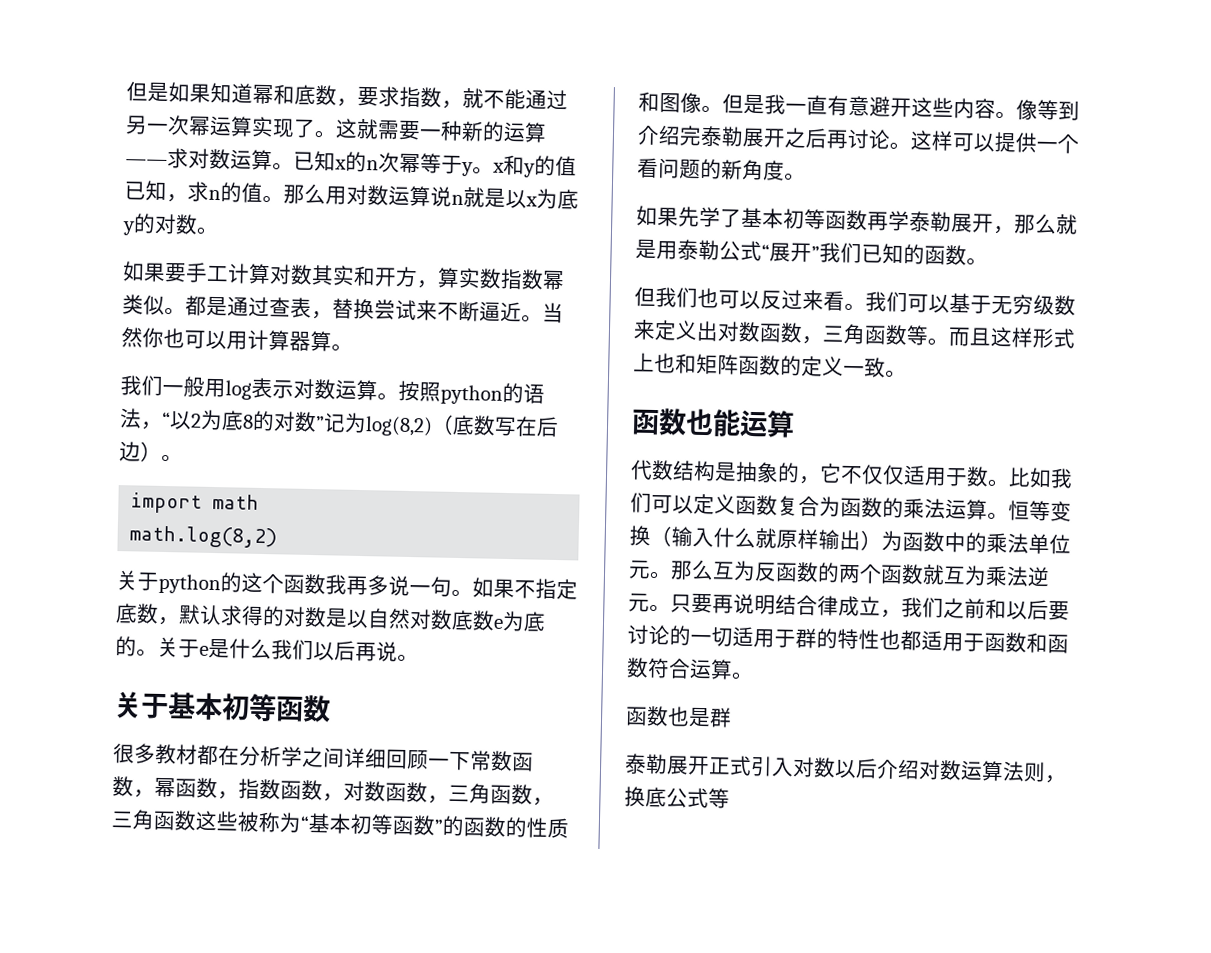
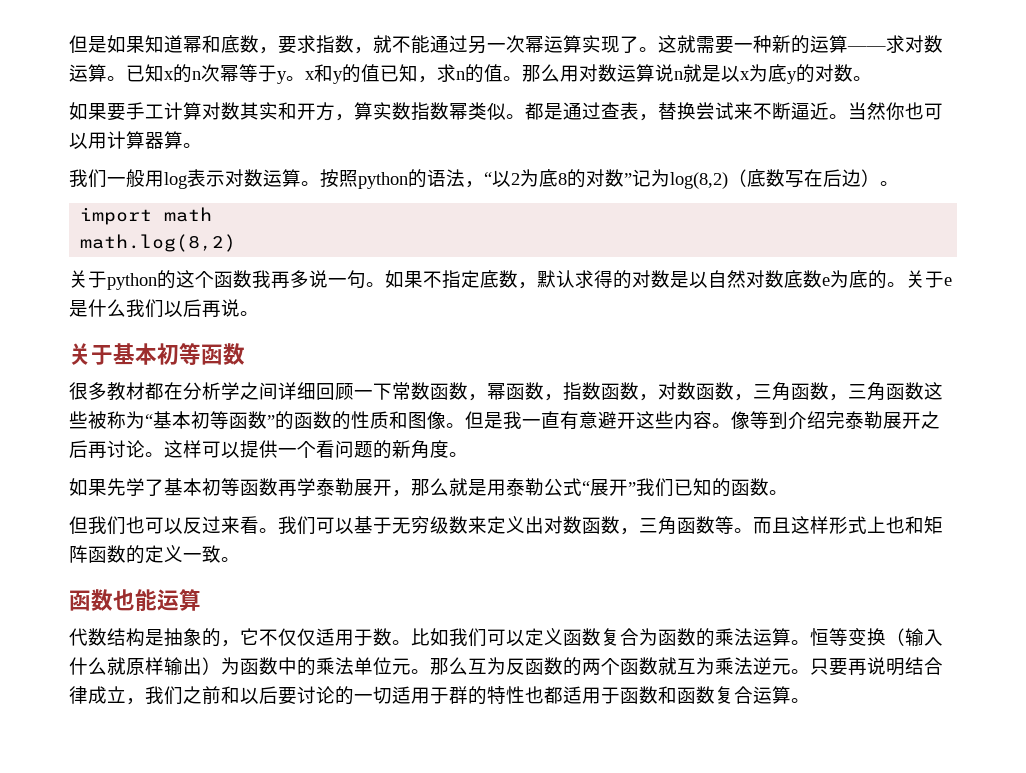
- 只要再说明结合律成立，我们之前和以后要讨论的一切适用于群的特性也都适用于函数和函数符合运算。
+ 只要再说明结合律成立，我们之前和以后要讨论的一切适用于群的特性也都适用于函数和函数复合运算。
- 函数也是群
- 泰勒展开正式引入对数以后介绍对数运算法则，换底公式等

